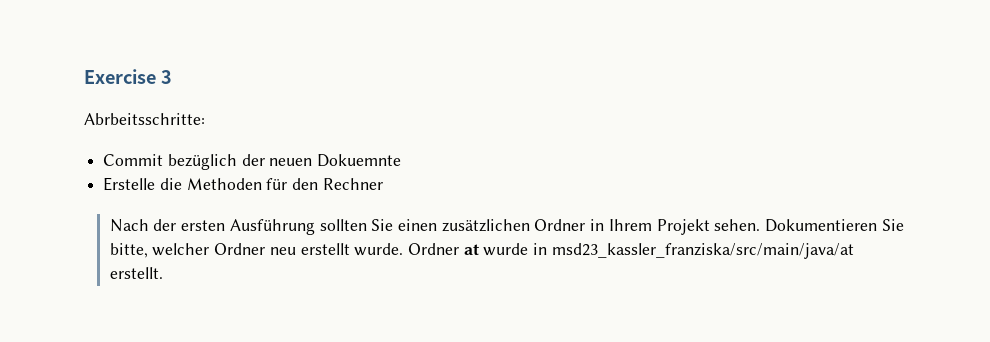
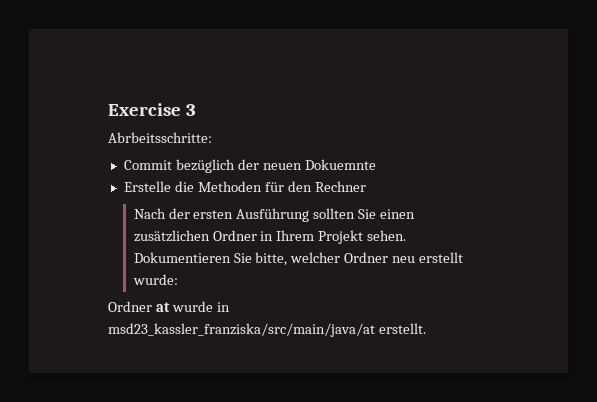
- Dokumentieren Sie bitte, welcher Ordner neu erstellt wurde. Ordner at wurde in msd23_kassler_franziska/src/main/java/at erstellt.
+ Dokumentieren Sie bitte, welcher Ordner neu erstellt wurde:
+ Ordner at wurde in msd23_kassler_franziska/src/main/java/at erstellt.

